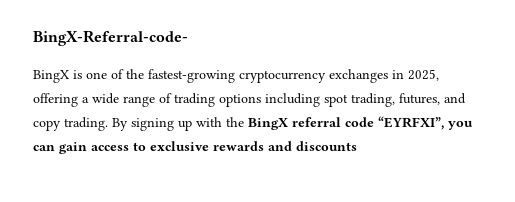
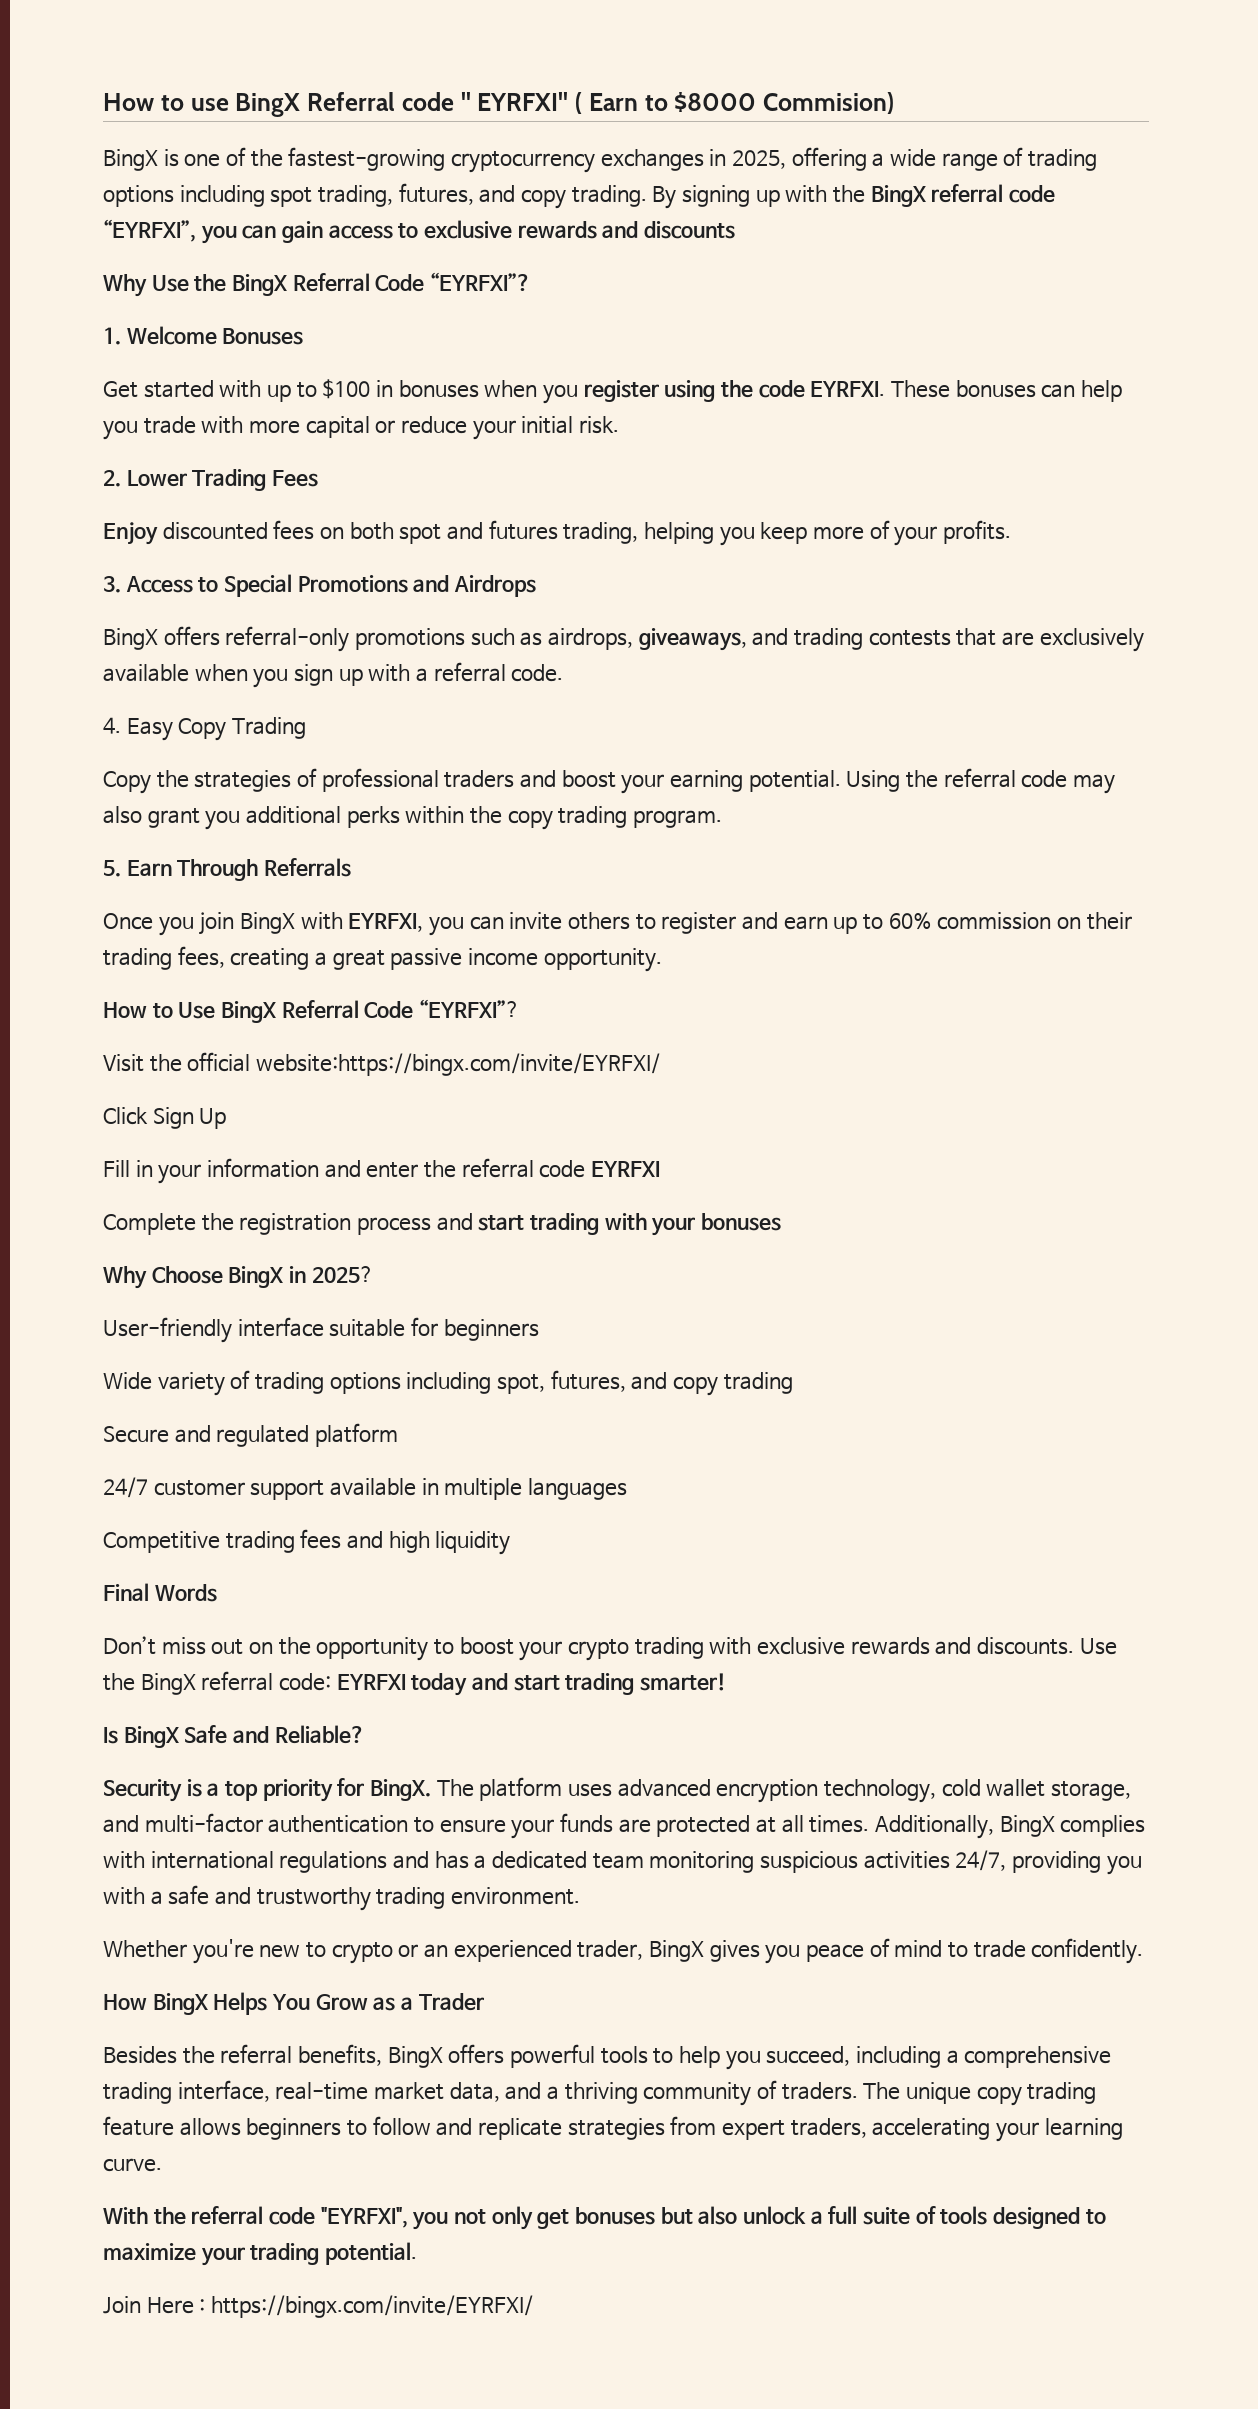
- BingX-Referral-code-
+ How to use BingX Referral code " EYRFXI" ( Earn to $8000 Commision)
+ Why Use the BingX Referral Code “EYRFXI”?
+ 1. Welcome Bonuses
+ Get started with up to $100 in bonuses when you register using the code EYRFXI. These bonuses can help you trade with more capital or reduce your initial risk.
+ 2. Lower Trading Fees
+ Enjoy discounted fees on both spot and futures trading, helping you keep more of your profits.
+ 3. Access to Special Promotions and Airdrops
+ BingX offers referral-only promotions such as airdrops, giveaways, and trading contests that are exclusively available when you sign up with a referral code.
+ 4. Easy Copy Trading
+ Copy the strategies of professional traders and boost your earning potential. Using the referral code may also grant you additional perks within the copy trading program.
+ 5. Earn Through Referrals
+ Once you join BingX with EYRFXI, you can invite others to register and earn up to 60% commission on their trading fees, creating a great passive income opportunity.
+ How to Use BingX Referral Code “EYRFXI”?
+ Visit the official website:https://bingx.com/invite/EYRFXI/
+ Click Sign Up
+ Fill in your information and enter the referral code EYRFXI
+ Complete the registration process and start trading with your bonuses
+ Why Choose BingX in 2025?
+ User-friendly interface suitable for beginners
+ Wide variety of trading options including spot, futures, and copy trading
+ Secure and regulated platform
+ 24/7 customer support available in multiple languages
+ Competitive trading fees and high liquidity
+ Final Words
+ Don’t miss out on the opportunity to boost your crypto trading with exclusive rewards and discounts. Use the BingX referral code: EYRFXI today and start trading smarter!
+ Is BingX Safe and Reliable?
+ Security is a top priority for BingX. The platform uses advanced encryption technology, cold wallet storage, and multi-factor authentication to ensure your funds are protected at all times. Additionally, BingX complies with international regulations and has a dedicated team monitoring suspicious activities 24/7, providing you with a safe and trustworthy trading environment.
+ Whether you're new to crypto or an experienced trader, BingX gives you peace of mind to trade confidently.
+ How BingX Helps You Grow as a Trader
+ Besides the referral benefits, BingX offers powerful tools to help you succeed, including a comprehensive trading interface, real-time market data, and a thriving community of traders. The unique copy trading feature allows beginners to follow and replicate strategies from expert traders, accelerating your learning curve.
+ With the referral code "EYRFXI", you not only get bonuses but also unlock a full suite of tools designed to maximize your trading potential.
+ Join Here : https://bingx.com/invite/EYRFXI/

